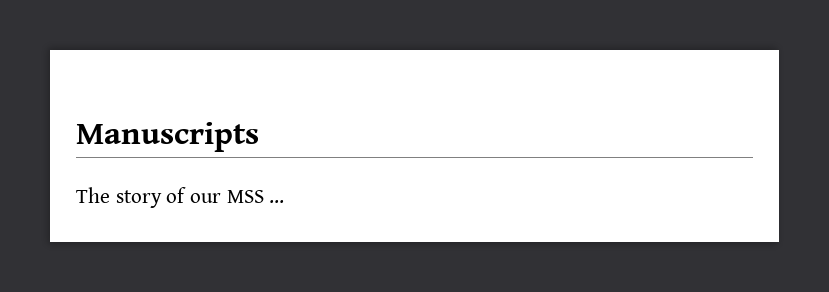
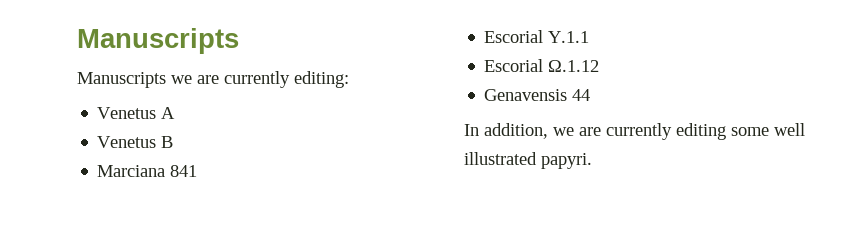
- The story of our MSS ...
+ Manuscripts we are currently editing:
+ Venetus A
+ Venetus B
+ Marciana 841
+ Escorial Y.1.1
+ Escorial Ω.1.12
+ Genavensis 44
+ In addition, we are currently editing some well illustrated papyri.

